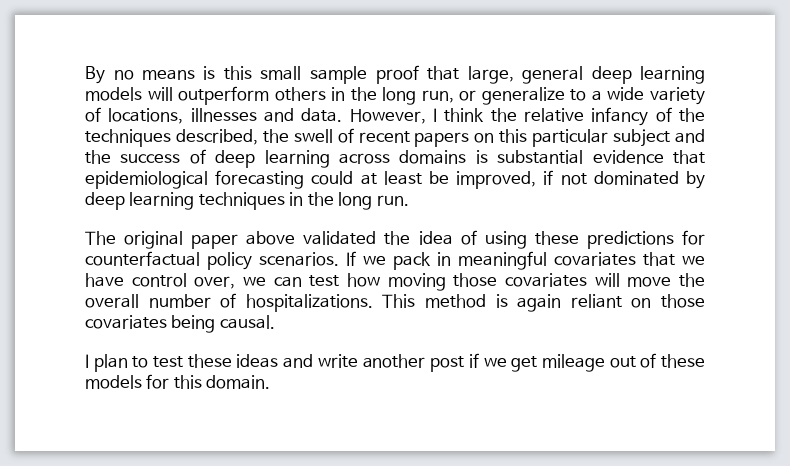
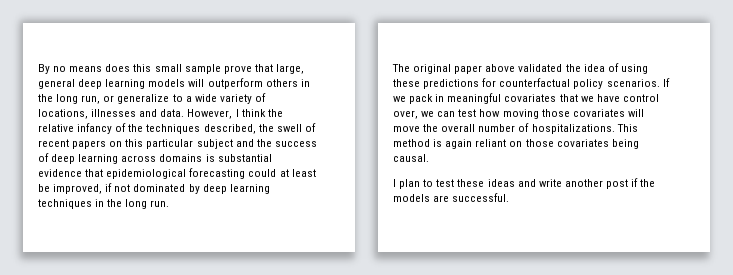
- By no means is this small sample proof that large, general deep learning models will outperform others in the long run, or generalize to a wide variety of locations, illnesses and data.
+ By no means does this small sample prove that large, general deep learning models will outperform others in the long run, or generalize to a wide variety of locations, illnesses and data.
- I plan to test these ideas and write another post if we get mileage out of these models for this domain.
+ I plan to test these ideas and write another post if the models are successful.

